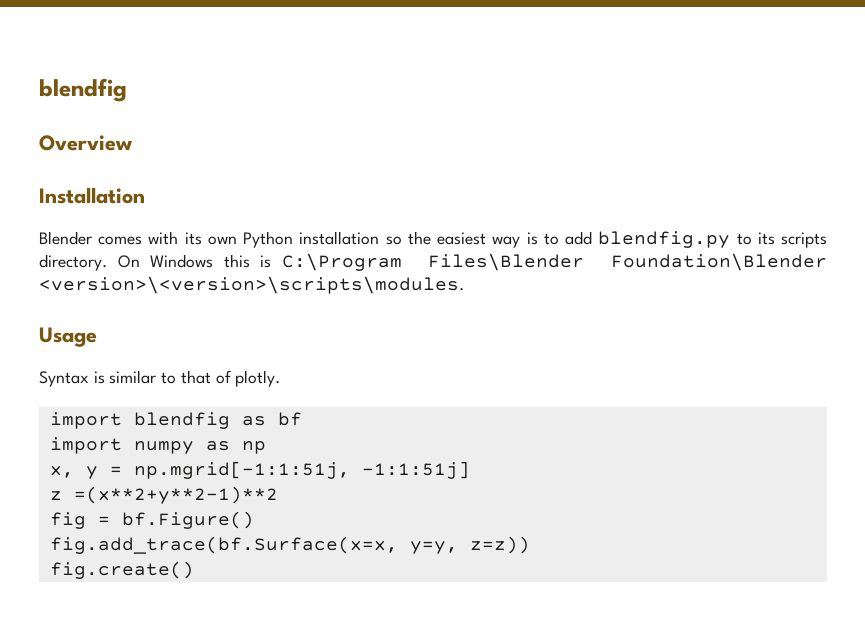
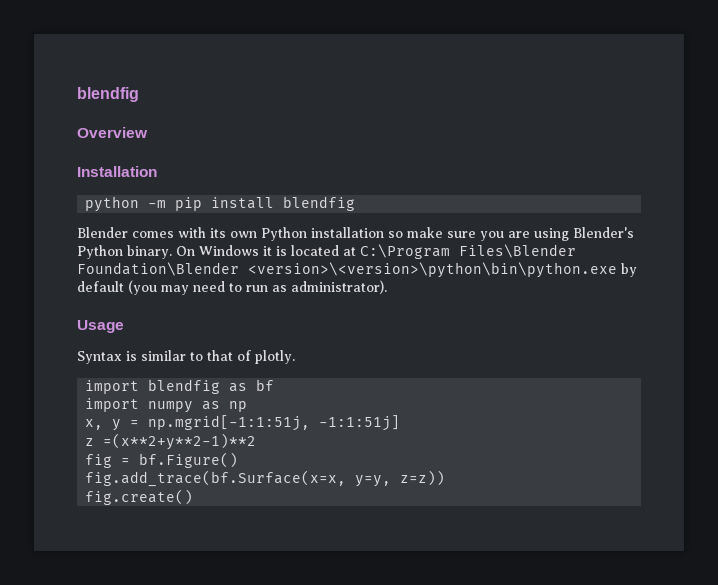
+ python -m pip install blendfig
- Blender comes with its own Python installation so the easiest way is to add blendfig.py to its scripts directory. On Windows this is C:\Program Files\Blender Foundation\Blender <version>\<version>\scripts\modules.
+ Blender comes with its own Python installation so make sure you are using Blender's Python binary. On Windows it is located at C:\Program Files\Blender Foundation\Blender <version>\<version>\python\bin\python.exe by default (you may need to run as administrator).

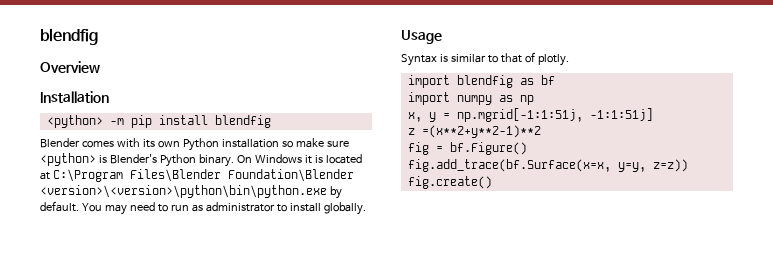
- python -m pip install blendfig
+ <python> -m pip install blendfig
- Blender comes with its own Python installation so make sure you are using Blender's Python binary.
+ Blender comes with its own Python installation so make sure <python> is Blender's Python binary.
- On Windows it is located at C:\Program Files\Blender Foundation\Blender <version>\<version>\python\bin\python.exe by default (you may need to run as administrator).
+ On Windows it is located at C:\Program Files\Blender Foundation\Blender <version>\<version>\python\bin\python.exe by default. You may need to run as administrator to install globally.

